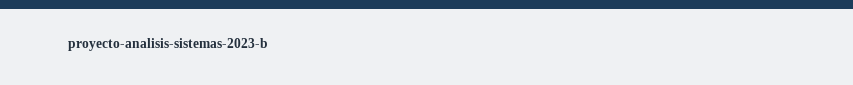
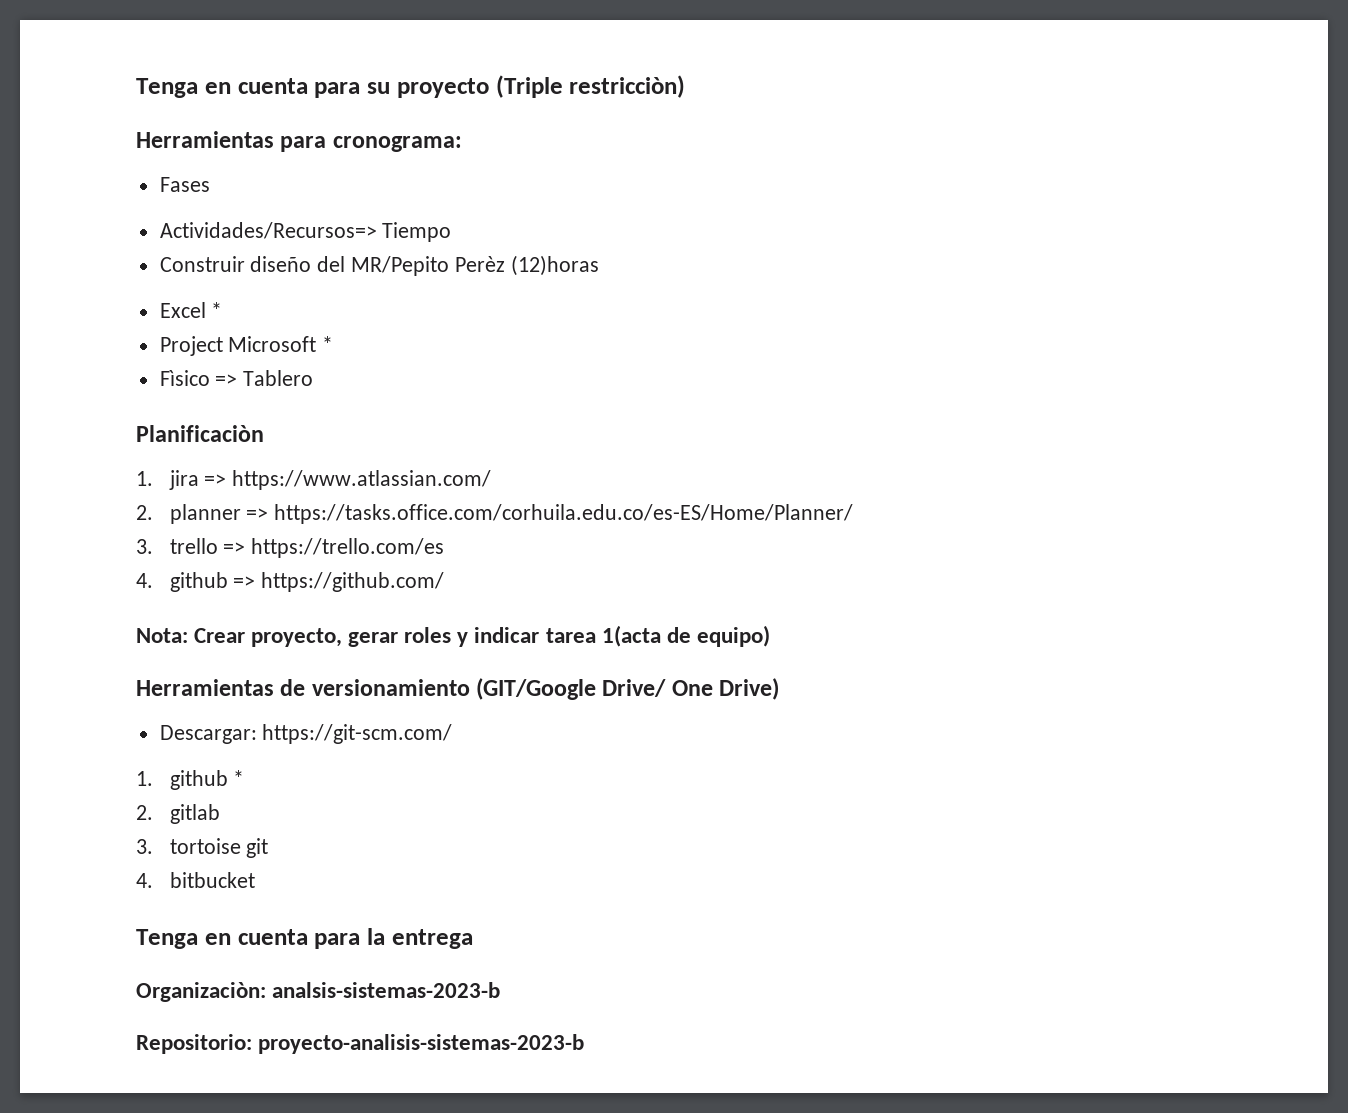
- proyecto-analisis-sistemas-2023-b
+ Tenga en cuenta para su proyecto (Triple restricciòn)
+ Herramientas para cronograma:
+ Fases
+ Actividades/Recursos=> Tiempo
+ Construir diseño del MR/Pepito Perèz (12)horas
+ Excel *
+ Project Microsoft *
+ Fìsico => Tablero
+ Planificaciòn
+ 1. jira => https://www.atlassian.com/
+ 2. planner => https://tasks.office.com/corhuila.edu.co/es-ES/Home/Planner/
+ 3. trello => https://trello.com/es
+ 4. github => https://github.com/
+ Nota: Crear proyecto, gerar roles y indicar tarea 1(acta de equipo)
+ Herramientas de versionamiento (GIT/Google Drive/ One Drive)
+ Descargar: https://git-scm.com/
+ 1. github *
+ 2. gitlab
+ 3. tortoise git
+ 4. bitbucket
+ Tenga en cuenta para la entrega
+ Organizaciòn: analsis-sistemas-2023-b
+ Repositorio: proyecto-analisis-sistemas-2023-b

